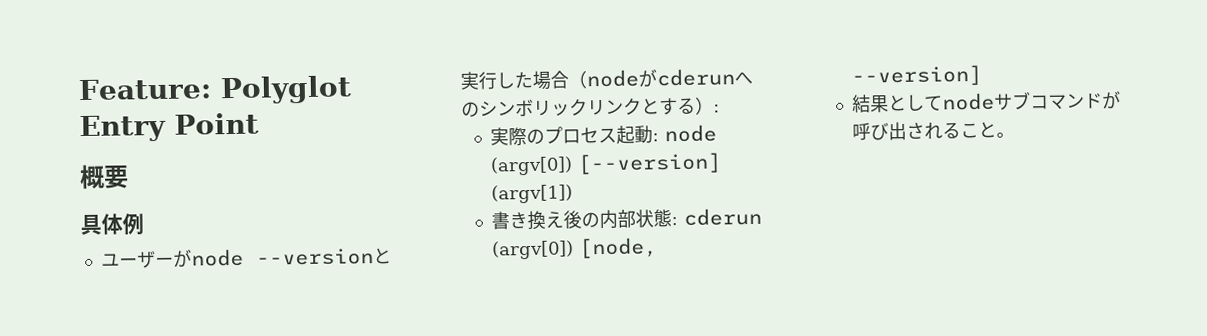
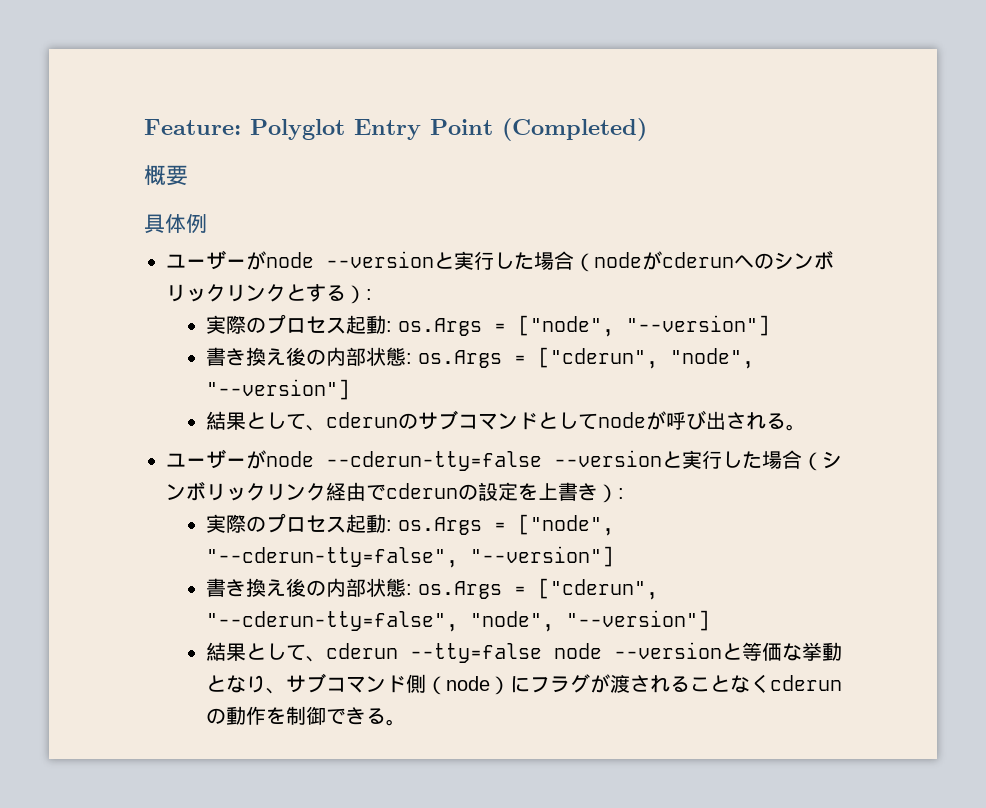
- Feature: Polyglot Entry Point
+ Feature: Polyglot Entry Point (Completed)
- 実際のプロセス起動: node (argv[0]) [--version] (argv[1])
- 書き換え後の内部状態: cderun (argv[0]) [node, --version]
- 結果としてnodeサブコマンドが呼び出されること。
+ 実際のプロセス起動: os.Args = ["node", "--version"]
+ 書き換え後の内部状態: os.Args = ["cderun", "node", "--version"]
+ 結果として、cderunのサブコマンドとしてnodeが呼び出される。
+ ユーザーがnode --cderun-tty=false --versionと実行した場合（シンボリックリンク経由でcderunの設定を上書き）:
+ 実際のプロセス起動: os.Args = ["node", "--cderun-tty=false", "--version"]
+ 書き換え後の内部状態: os.Args = ["cderun", "--cderun-tty=false", "node", "--version"]
+ 結果として、cderun --tty=false node --versionと等価な挙動となり、サブコマンド側（node）にフラグが渡されることなくcderunの動作を制御できる。

